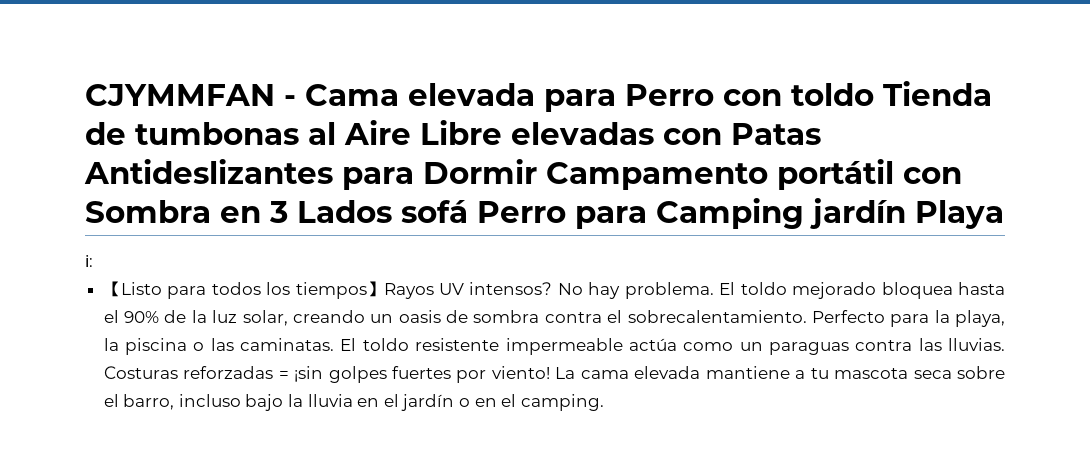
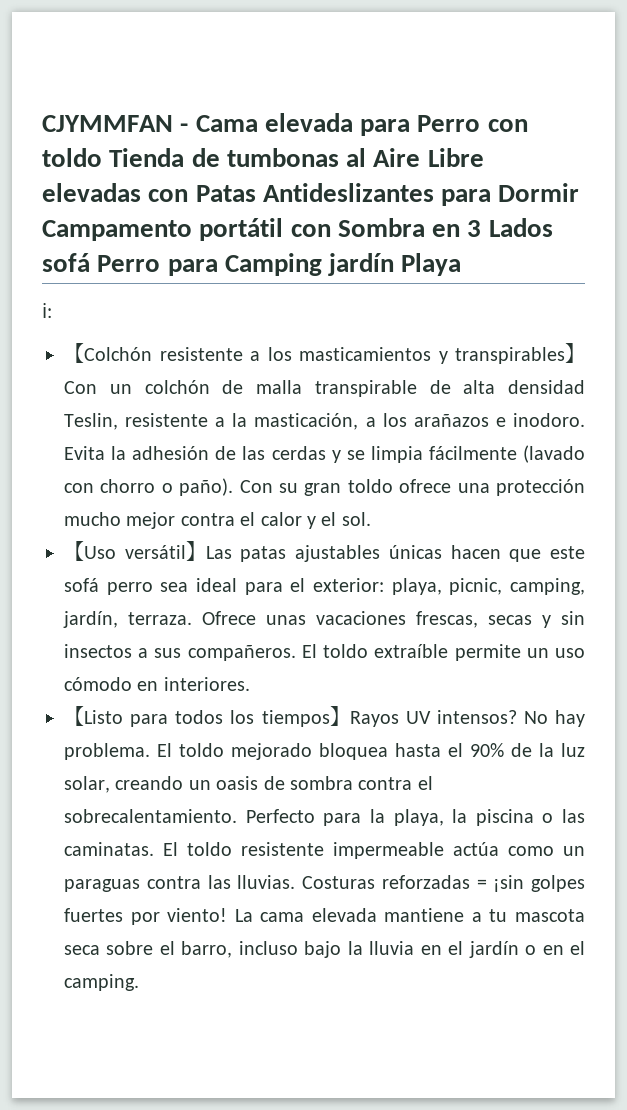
+ 【Colchón resistente a los masticamientos y transpirables】Con un colchón de malla transpirable de alta densidad Teslin, resistente a la masticación, a los arañazos e inodoro. Evita la adhesión de las cerdas y se limpia fácilmente (lavado con chorro o paño). Con su gran toldo ofrece una protección mucho mejor contra el calor y el sol.
+ 【Uso versátil】Las patas ajustables únicas hacen que este sofá perro sea ideal para el exterior: playa, picnic, camping, jardín, terraza. Ofrece unas vacaciones frescas, secas y sin insectos a sus compañeros. El toldo extraíble permite un uso cómodo en interiores.

